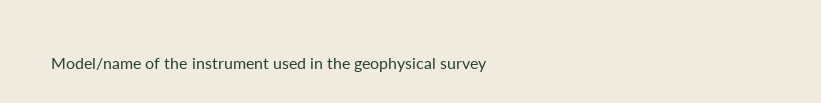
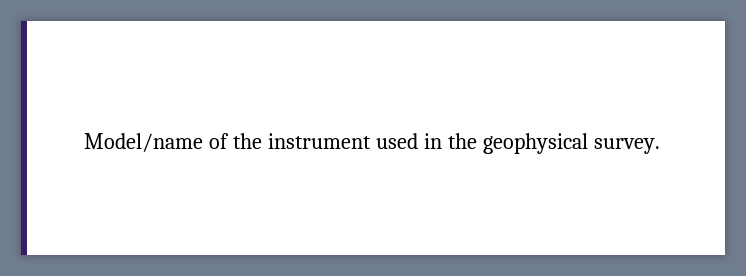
- Model/name of the instrument used in the geophysical survey
+ Model/name of the instrument used in the geophysical survey.

